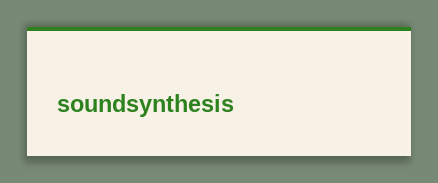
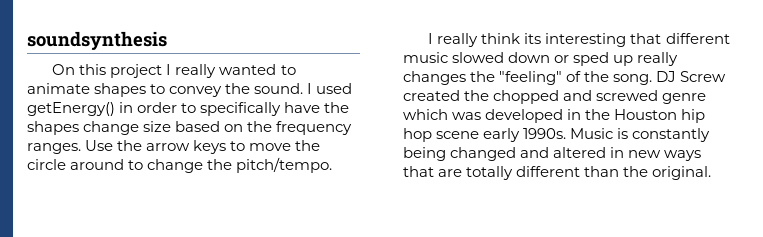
+ On this project I really wanted to animate shapes to convey the sound. I used getEnergy() in order to specifically have the shapes change size based on the frequency ranges. Use the arrow keys to move the circle around to change the pitch/tempo.
+ I really think its interesting that different music slowed down or sped up really changes the "feeling" of the song. DJ Screw created the chopped and screwed genre which was developed in the Houston hip hop scene early 1990s. Music is constantly being changed and altered in new ways that are totally different than the original.

